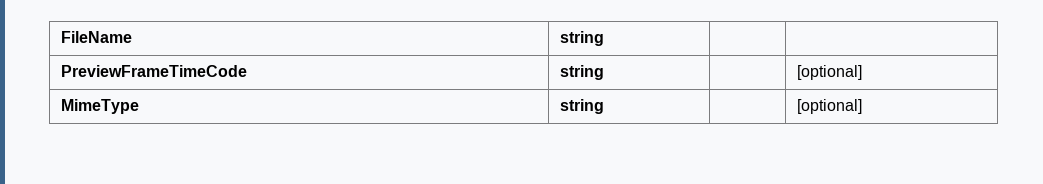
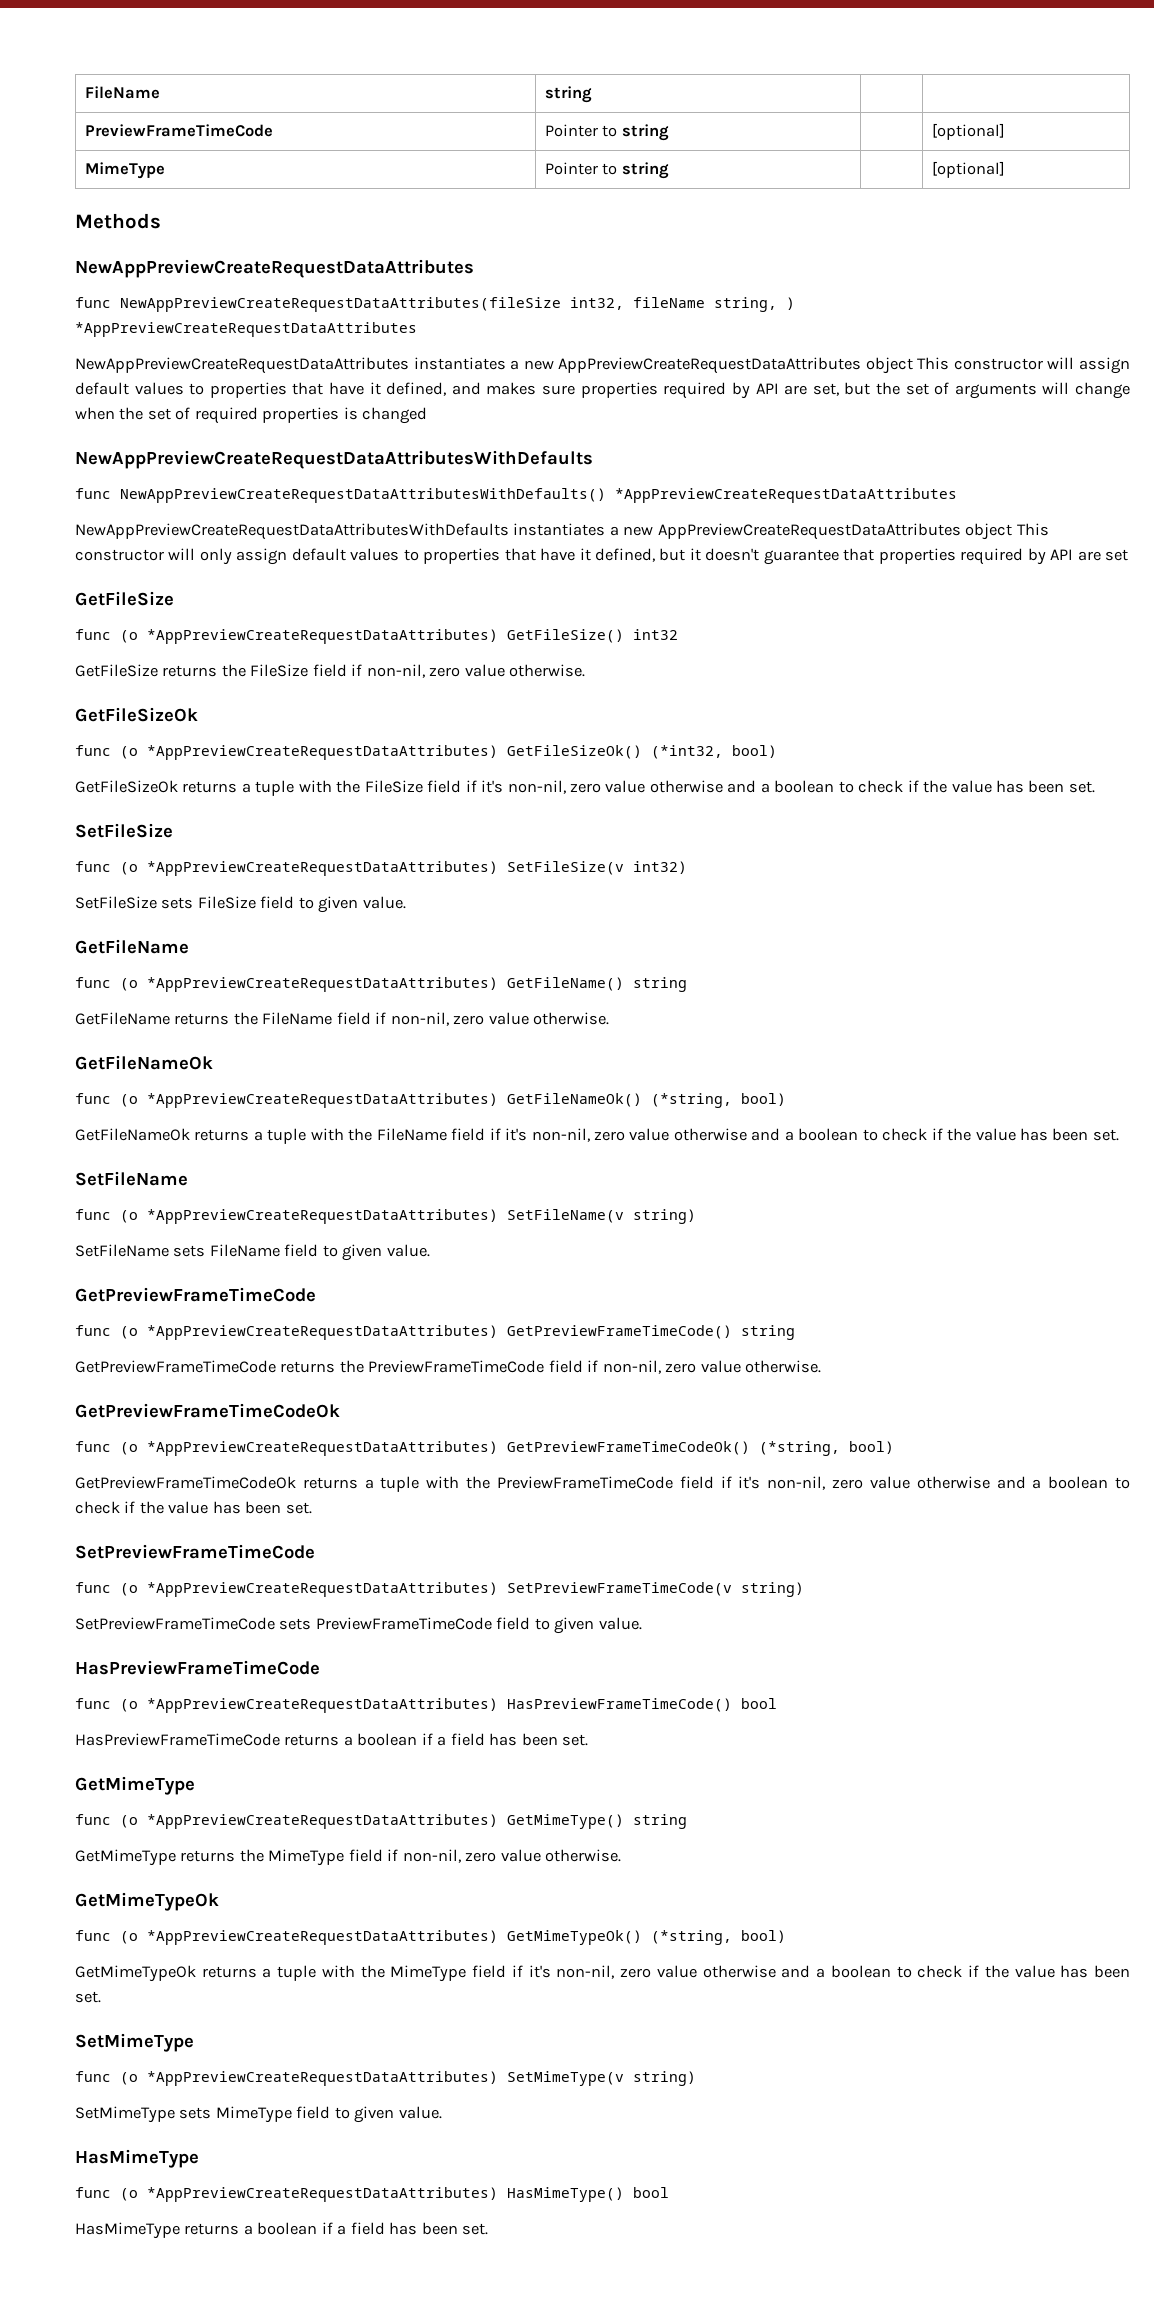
- PreviewFrameTimeCode | string | | [optional]
+ PreviewFrameTimeCode | Pointer to string | | [optional]
- MimeType | string | | [optional]
+ MimeType | Pointer to string | | [optional]
+ Methods
+ NewAppPreviewCreateRequestDataAttributes
+ func NewAppPreviewCreateRequestDataAttributes(fileSize int32, fileName string, ) *AppPreviewCreateRequestDataAttributes
+ NewAppPreviewCreateRequestDataAttributes instantiates a new AppPreviewCreateRequestDataAttributes object This constructor will assign default values to properties that have it defined, and makes sure properties required by API are set, but the set of arguments will change when the set of required properties is changed
+ NewAppPreviewCreateRequestDataAttributesWithDefaults
+ func NewAppPreviewCreateRequestDataAttributesWithDefaults() *AppPreviewCreateRequestDataAttributes
+ NewAppPreviewCreateRequestDataAttributesWithDefaults instantiates a new AppPreviewCreateRequestDataAttributes object This constructor will only assign default values to properties that have it defined, but it doesn't guarantee that properties required by API are set
+ GetFileSize
+ func (o *AppPreviewCreateRequestDataAttributes) GetFileSize() int32
+ GetFileSize returns the FileSize field if non-nil, zero value otherwise.
+ GetFileSizeOk
+ func (o *AppPreviewCreateRequestDataAttributes) GetFileSizeOk() (*int32, bool)
+ GetFileSizeOk returns a tuple with the FileSize field if it's non-nil, zero value otherwise and a boolean to check if the value has been set.
+ SetFileSize
+ func (o *AppPreviewCreateRequestDataAttributes) SetFileSize(v int32)
+ SetFileSize sets FileSize field to given value.
+ GetFileName
+ func (o *AppPreviewCreateRequestDataAttributes) GetFileName() string
+ GetFileName returns the FileName field if non-nil, zero value otherwise.
+ GetFileNameOk
+ func (o *AppPreviewCreateRequestDataAttributes) GetFileNameOk() (*string, bool)
+ GetFileNameOk returns a tuple with the FileName field if it's non-nil, zero value otherwise and a boolean to check if the value has been set.
+ SetFileName
+ func (o *AppPreviewCreateRequestDataAttributes) SetFileName(v string)
+ SetFileName sets FileName field to given value.
+ GetPreviewFrameTimeCode
+ func (o *AppPreviewCreateRequestDataAttributes) GetPreviewFrameTimeCode() string
+ GetPreviewFrameTimeCode returns the PreviewFrameTimeCode field if non-nil, zero value otherwise.
+ GetPreviewFrameTimeCodeOk
+ func (o *AppPreviewCreateRequestDataAttributes) GetPreviewFrameTimeCodeOk() (*string, bool)
+ GetPreviewFrameTimeCodeOk returns a tuple with the PreviewFrameTimeCode field if it's non-nil, zero value otherwise and a boolean to check if the value has been set.
+ SetPreviewFrameTimeCode
+ func (o *AppPreviewCreateRequestDataAttributes) SetPreviewFrameTimeCode(v string)
+ SetPreviewFrameTimeCode sets PreviewFrameTimeCode field to given value.
+ HasPreviewFrameTimeCode
+ func (o *AppPreviewCreateRequestDataAttributes) HasPreviewFrameTimeCode() bool
+ HasPreviewFrameTimeCode returns a boolean if a field has been set.
+ GetMimeType
+ func (o *AppPreviewCreateRequestDataAttributes) GetMimeType() string
+ GetMimeType returns the MimeType field if non-nil, zero value otherwise.
+ GetMimeTypeOk
+ func (o *AppPreviewCreateRequestDataAttributes) GetMimeTypeOk() (*string, bool)
+ GetMimeTypeOk returns a tuple with the MimeType field if it's non-nil, zero value otherwise and a boolean to check if the value has been set.
+ SetMimeType
+ func (o *AppPreviewCreateRequestDataAttributes) SetMimeType(v string)
+ SetMimeType sets MimeType field to given value.
+ HasMimeType
+ func (o *AppPreviewCreateRequestDataAttributes) HasMimeType() bool
+ HasMimeType returns a boolean if a field has been set.

